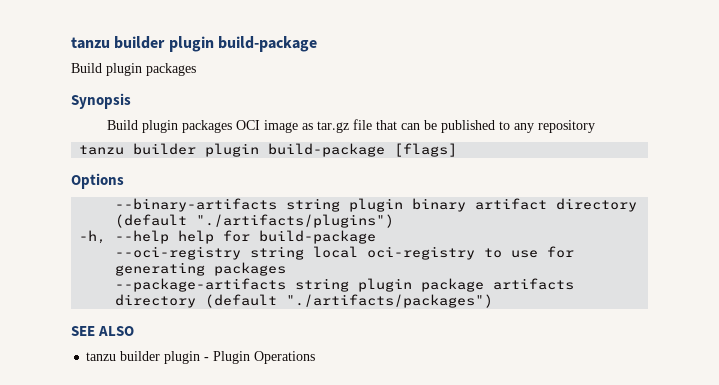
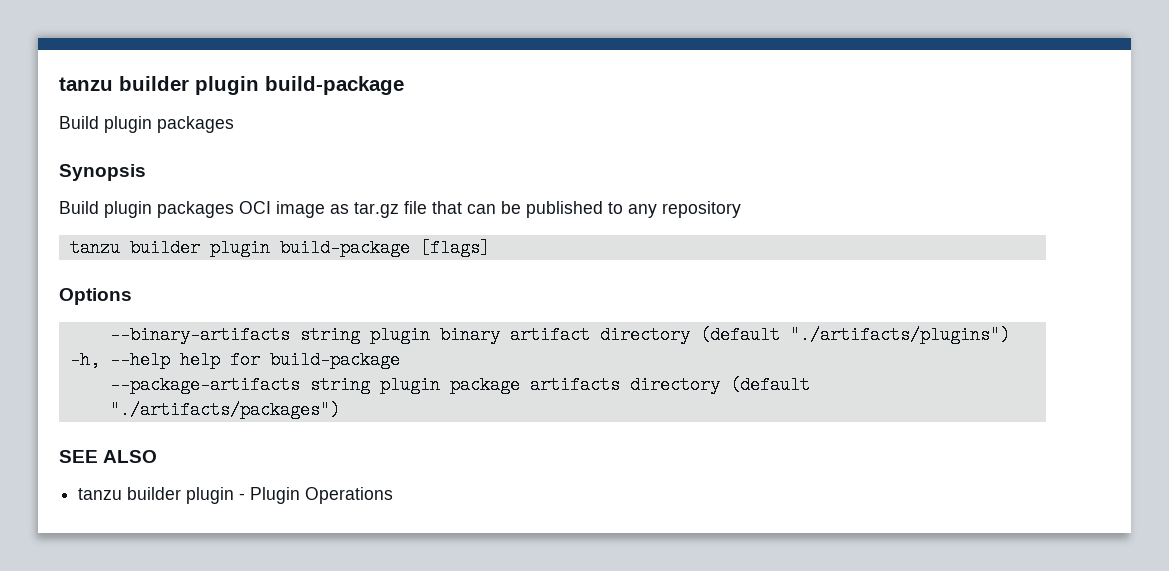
- --oci-registry string local oci-registry to use for generating packages

